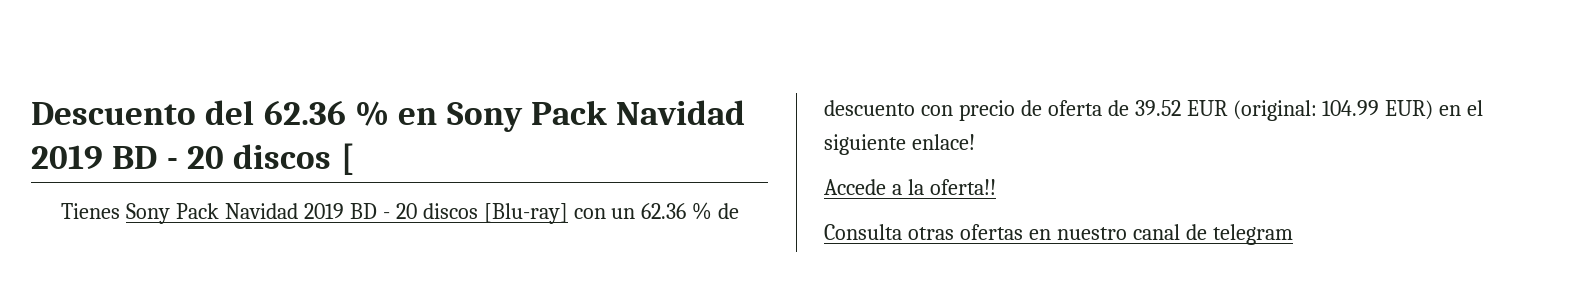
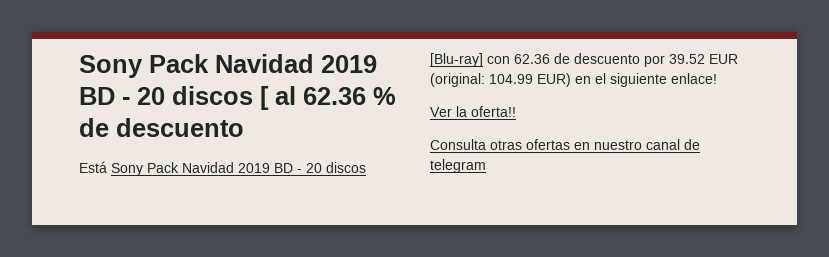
- Descuento del 62.36 % en Sony Pack Navidad 2019 BD - 20 discos [
- Tienes Sony Pack Navidad 2019 BD - 20 discos [Blu-ray] con un 62.36 % de descuento con precio de oferta de 39.52 EUR (original: 104.99 EUR) en el siguiente enlace!
+ Sony Pack Navidad 2019 BD - 20 discos [ al 62.36 % de descuento
+ Está Sony Pack Navidad 2019 BD - 20 discos [Blu-ray] con 62.36 de descuento por 39.52 EUR (original: 104.99 EUR) en el siguiente enlace!
- Accede a la oferta!!
+ Ver la oferta!!

